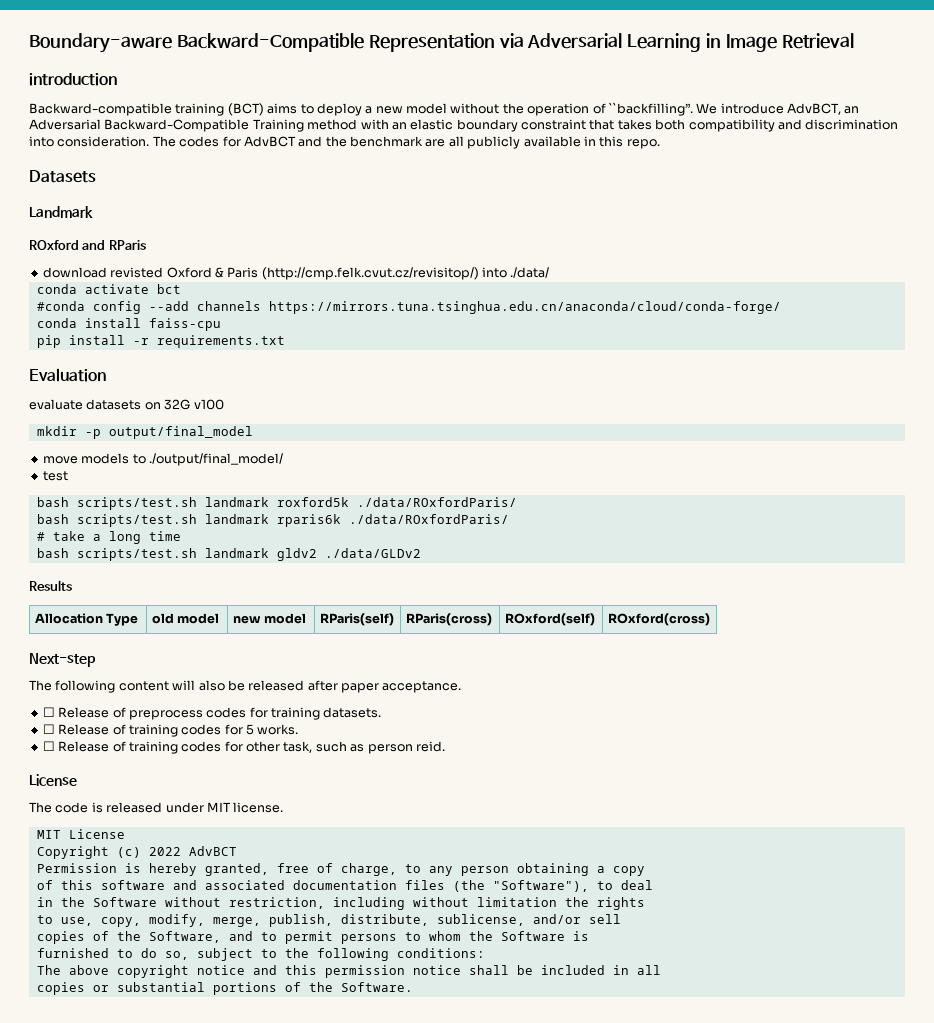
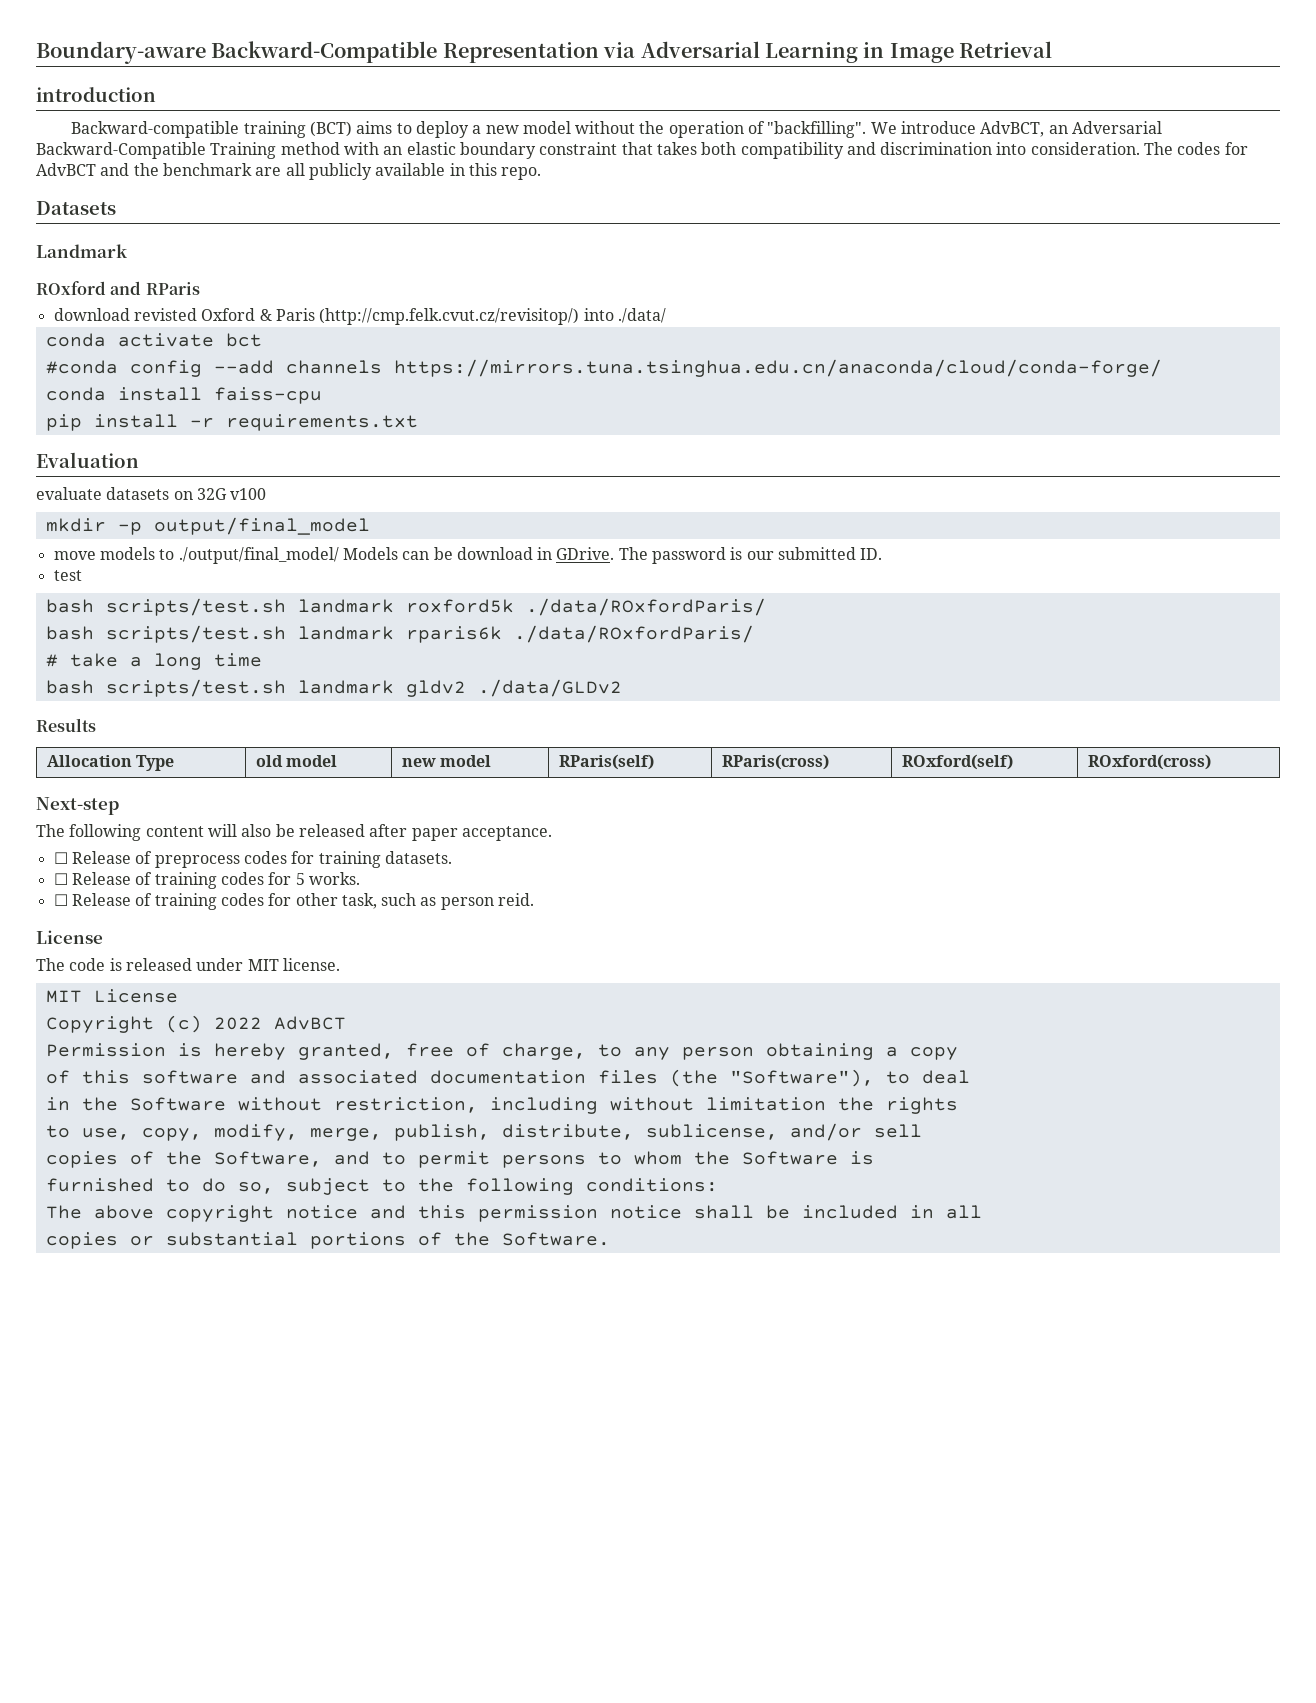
- Backward-compatible training (BCT) aims to deploy a new model without the operation of ``backfilling”.
+ Backward-compatible training (BCT) aims to deploy a new model without the operation of "backfilling".
- move models to ./output/final_model/
+ move models to ./output/final_model/ Models can be download in GDrive. The password is our submitted ID.

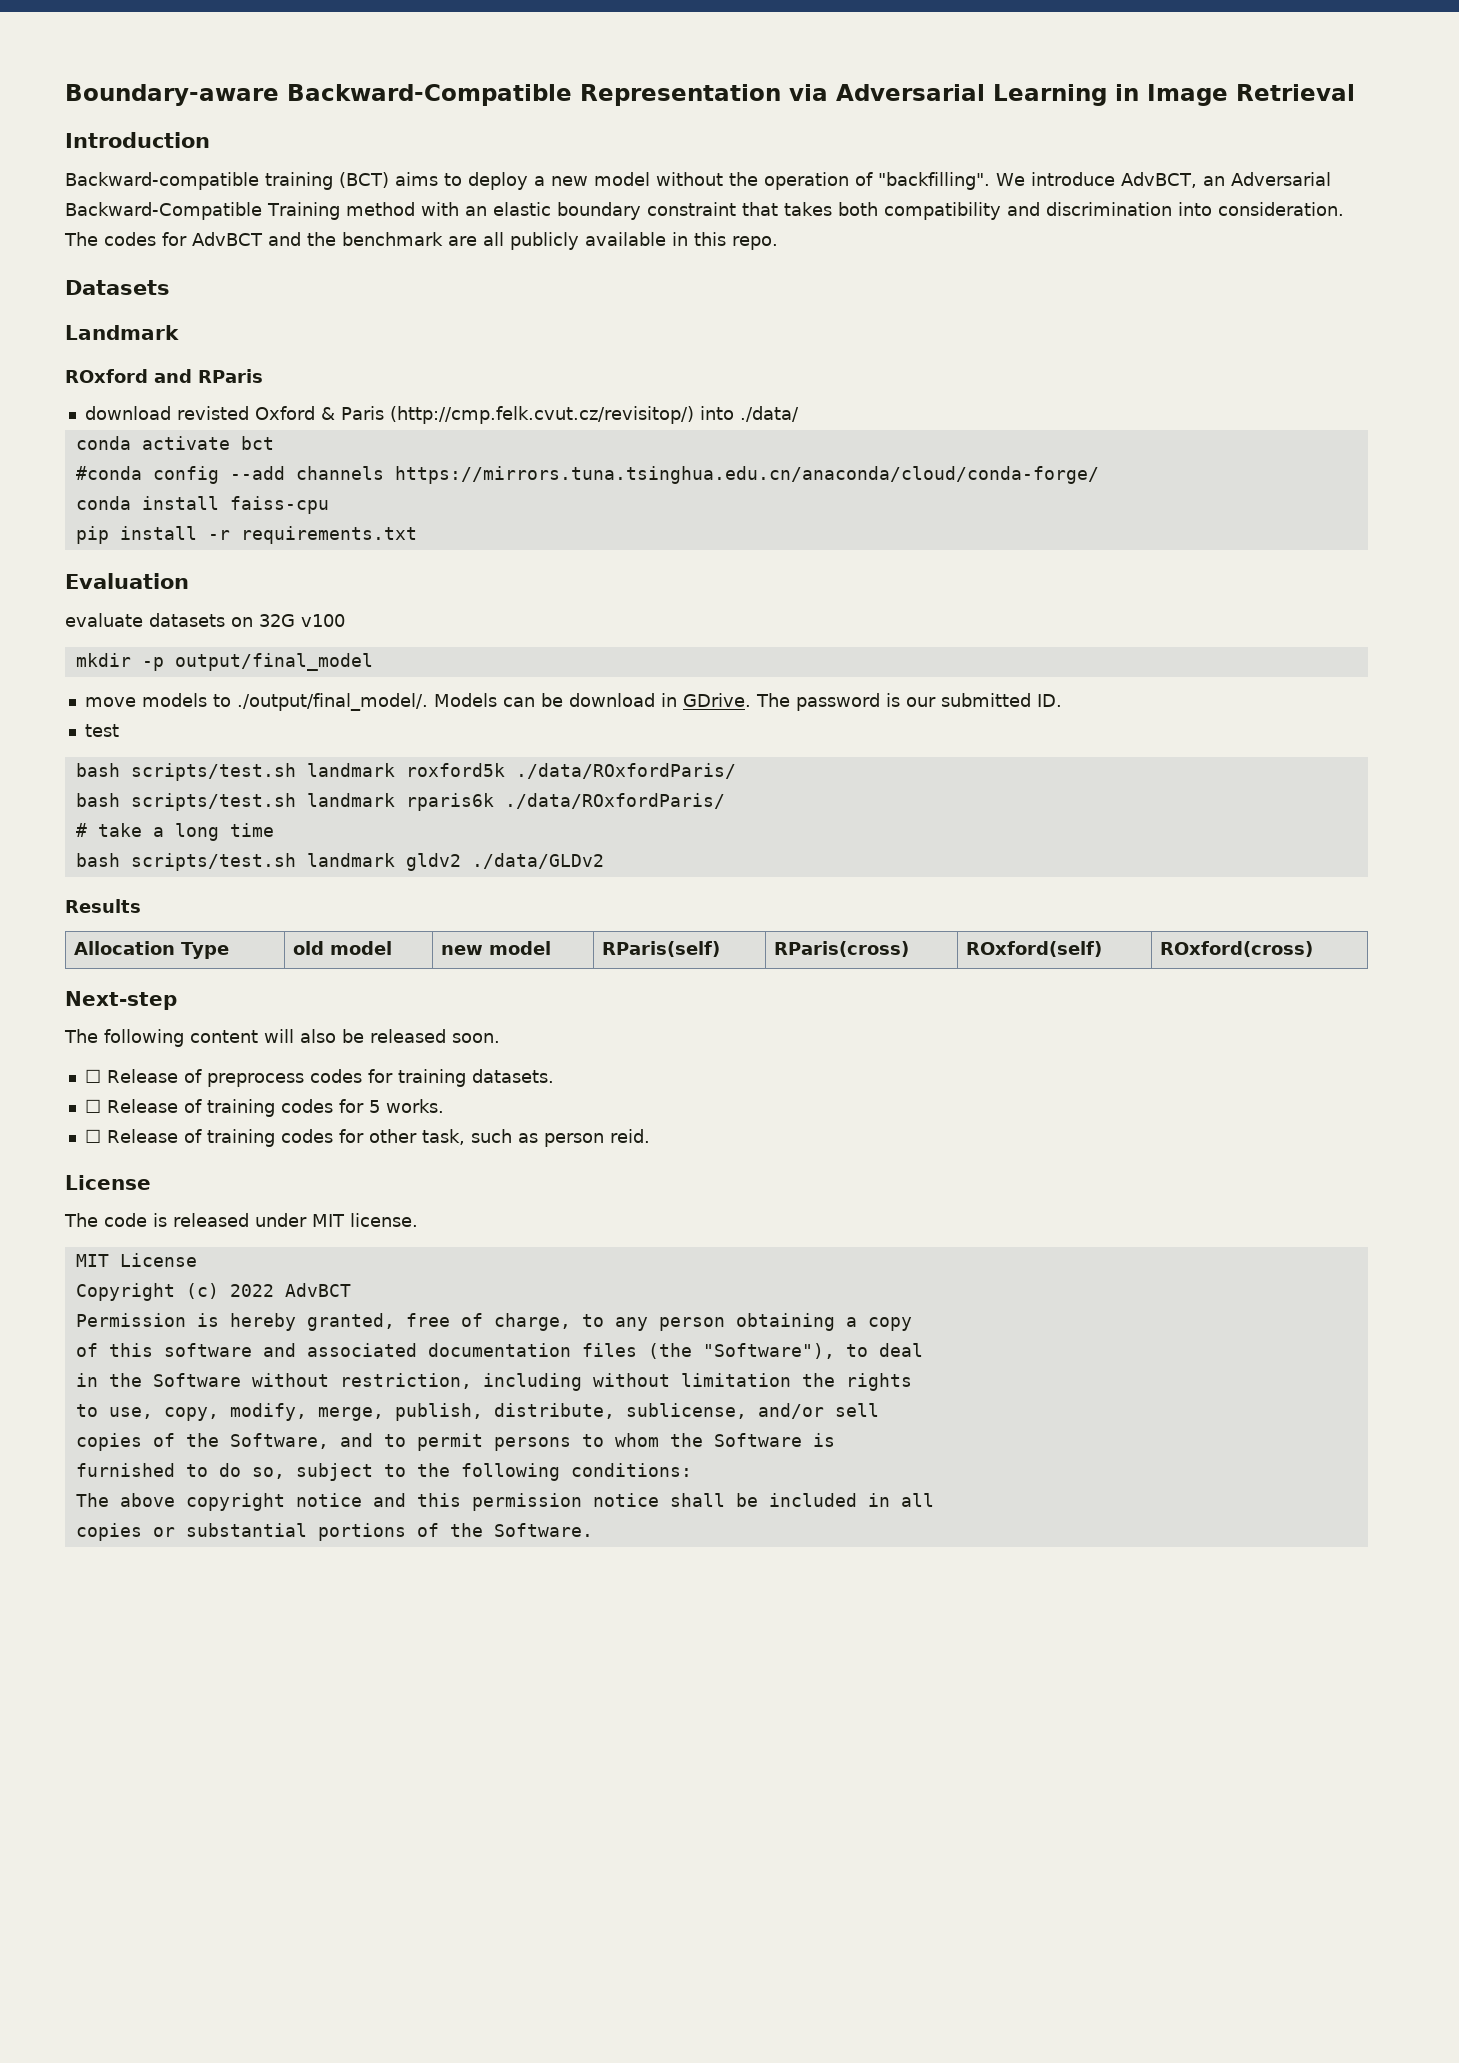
- introduction
+ Introduction
- move models to ./output/final_model/ Models can be download in GDrive.
+ move models to ./output/final_model/. Models can be download in GDrive.
- The following content will also be released after paper acceptance.
+ The following content will also be released soon.

